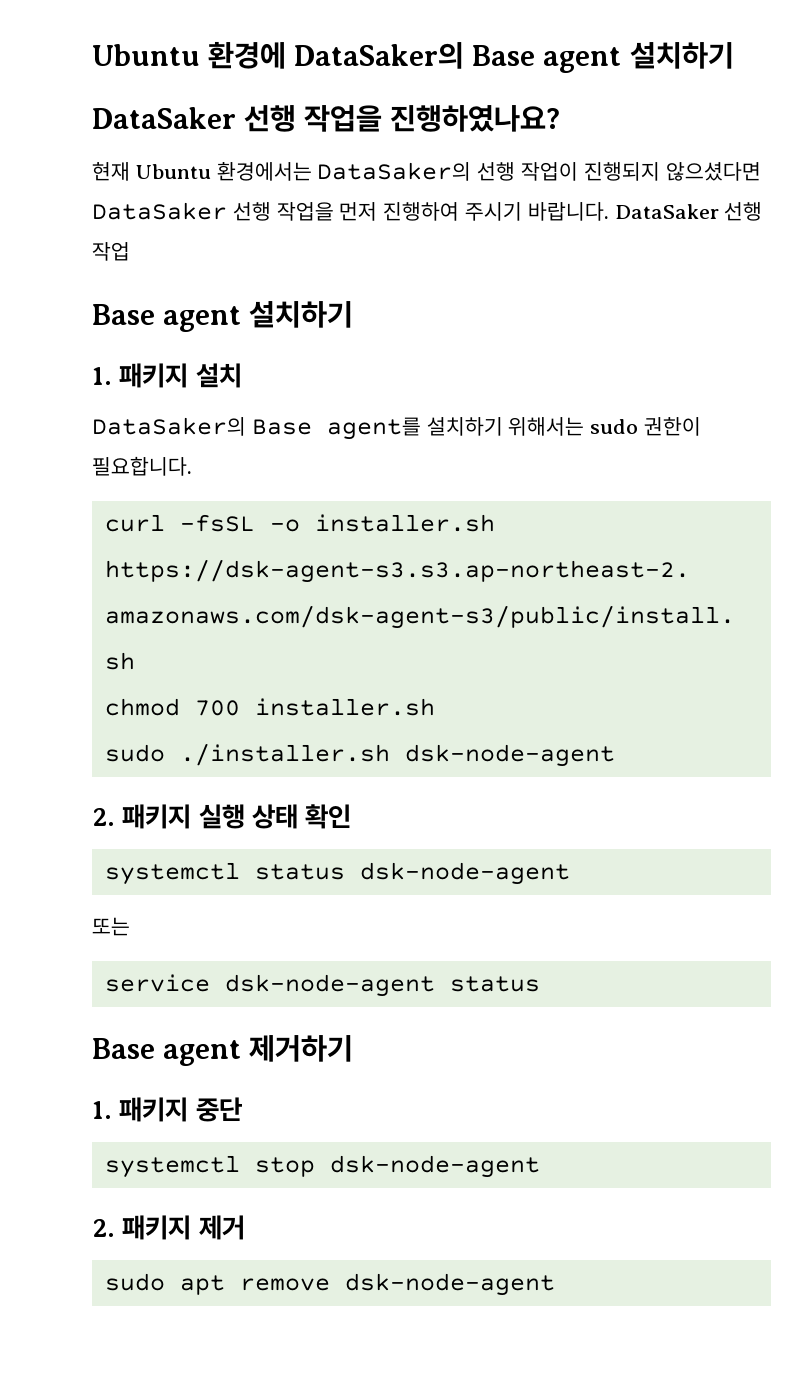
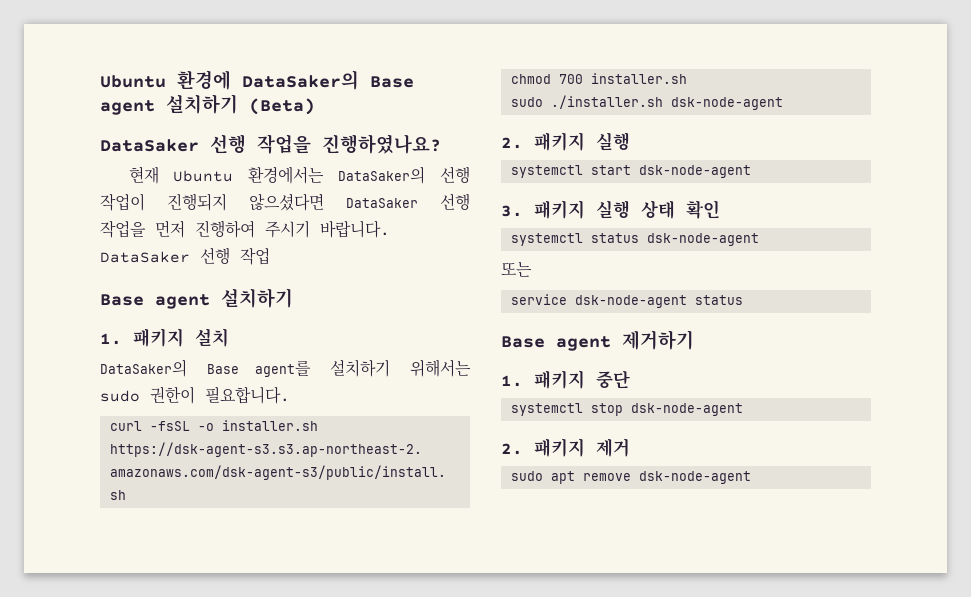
- Ubuntu 환경에 DataSaker의 Base agent 설치하기
+ Ubuntu 환경에 DataSaker의 Base agent 설치하기 (Beta)
- 2. 패키지 실행 상태 확인
+ 2. 패키지 실행
+ systemctl start dsk-node-agent
+ 3. 패키지 실행 상태 확인

